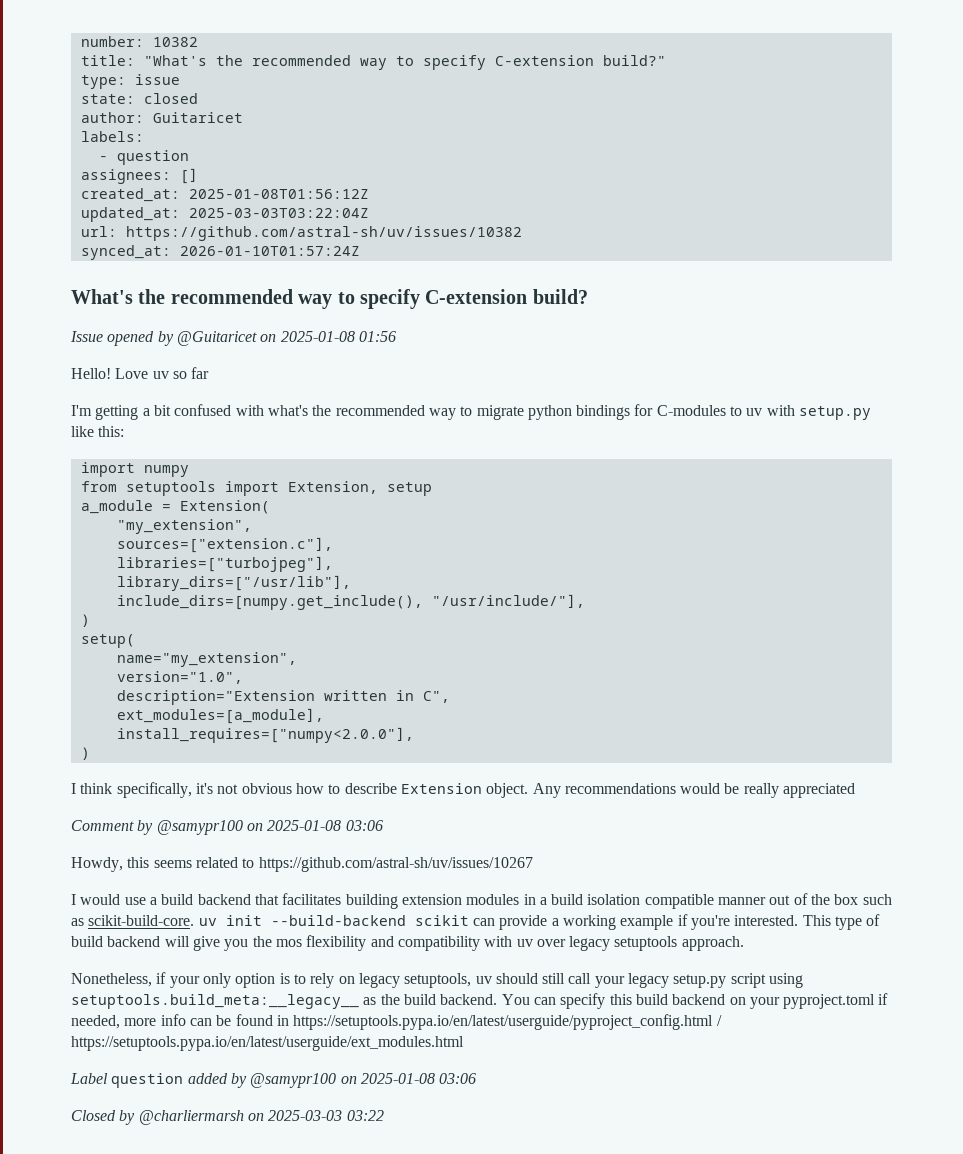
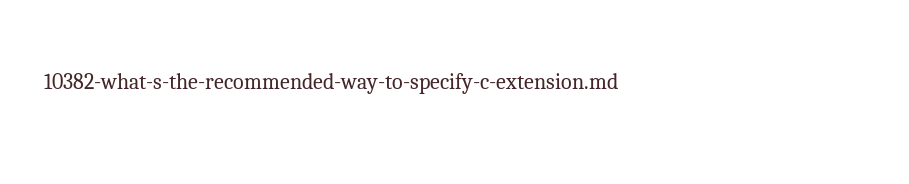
- number: 10382
- title: "What's the recommended way to specify C-extension build?"
- type: issue
- state: closed
- author: Guitaricet
- labels:
- - question
- assignees: []
- created_at: 2025-01-08T01:56:12Z
- updated_at: 2025-03-03T03:22:04Z
- url: https://github.com/astral-sh/uv/issues/10382
- synced_at: 2026-01-10T01:57:24Z
- What's the recommended way to specify C-extension build?
- Issue opened by @Guitaricet on 2025-01-08 01:56
- Hello! Love uv so far
- I'm getting a bit confused with what's the recommended way to migrate python bindings for C-modules to uv with setup.py like this:
- import numpy
- from setuptools import Extension, setup
- a_module = Extension(
- "my_extension",
- sources=["extension.c"],
- libraries=["turbojpeg"],
- library_dirs=["/usr/lib"],
- include_dirs=[numpy.get_include(), "/usr/include/"],
- )
- setup(
- name="my_extension",
- version="1.0",
- description="Extension written in C",
- ext_modules=[a_module],
- install_requires=["numpy<2.0.0"],
- )
- I think specifically, it's not obvious how to describe Extension object. Any recommendations would be really appreciated
- Comment by @samypr100 on 2025-01-08 03:06
- Howdy, this seems related to https://github.com/astral-sh/uv/issues/10267
- I would use a build backend that facilitates building extension modules in a build isolation compatible manner out of the box such as scikit-build-core. uv init --build-backend scikit can provide a working example if you're interested. This type of build backend will give you the mos flexibility and compatibility with uv over legacy setuptools approach.
- Nonetheless, if your only option is to rely on legacy setuptools, uv should still call your legacy setup.py script using setuptools.build_meta:__legacy__ as the build backend. You can specify this build backend on your pyproject.toml if needed, more info can be found in https://setuptools.pypa.io/en/latest/userguide/pyproject_config.html / https://setuptools.pypa.io/en/latest/userguide/ext_modules.html
- Label question added by @samypr100 on 2025-01-08 03:06
- Closed by @charliermarsh on 2025-03-03 03:22
+ 10382-what-s-the-recommended-way-to-specify-c-extension.md

